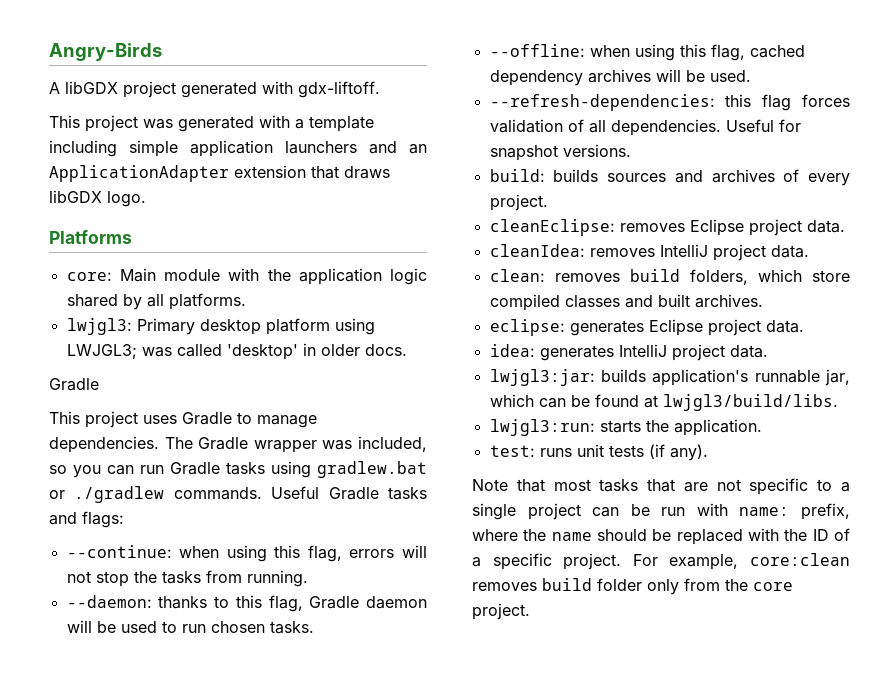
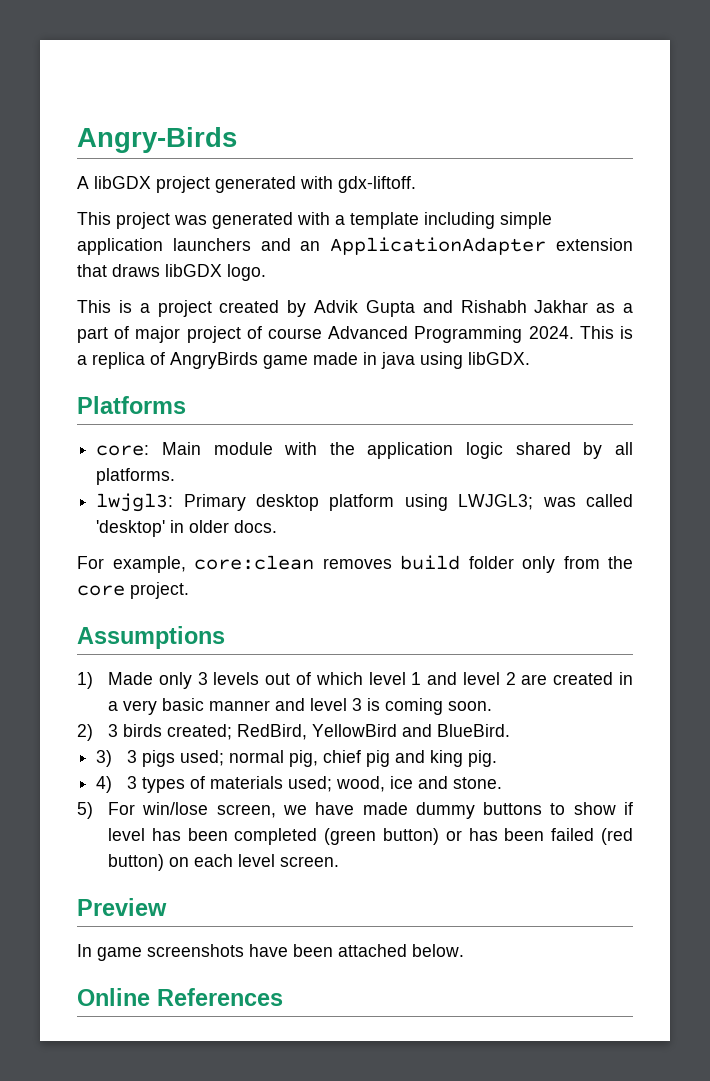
+ This is a project created by Advik Gupta and Rishabh Jakhar as a part of major project of course Advanced Programming 2024. This is a replica of AngryBirds game made in java using libGDX.
  lwjgl3: Primary desktop platform using LWJGL3; was called 'desktop' in older docs.
- Gradle
- This project uses Gradle to manage dependencies. The Gradle wrapper was included, so you can run Gradle tasks using gradlew.bat or ./gradlew commands. Useful Gradle tasks and flags:
- --continue: when using this flag, errors will not stop the tasks from running.
- --daemon: thanks to this flag, Gradle daemon will be used to run chosen tasks.
- --offline: when using this flag, cached dependency archives will be used.
- --refresh-dependencies: this flag forces validation of all dependencies. Useful for snapshot versions.
- build: builds sources and archives of every project.
- cleanEclipse: removes Eclipse project data.
- cleanIdea: removes IntelliJ project data.
- clean: removes build folders, which store compiled classes and built archives.
- eclipse: generates Eclipse project data.
- idea: generates IntelliJ project data.
- lwjgl3:jar: builds application's runnable jar, which can be found at lwjgl3/build/libs.
- lwjgl3:run: starts the application.
- test: runs unit tests (if any).
- Note that most tasks that are not specific to a single project can be run with name: prefix, where the name should be replaced with the ID of a specific project. For example, core:clean removes build folder only from the core project.
+ For example, core:clean removes build folder only from the core project.
+ Assumptions
+ 1) Made only 3 levels out of which level 1 and level 2 are created in a very basic manner and level 3 is coming soon.
+ 2) 3 birds created; RedBird, YellowBird and BlueBird.
+ 3) 3 pigs used; normal pig, chief pig and king pig.
+ 4) 3 types of materials used; wood, ice and stone.
+ 5) For win/lose screen, we have made dummy buttons to show if level has been completed (green button) or has been failed (red button) on each level screen.
+ Preview
+ In game screenshots have been attached below.
+ Online References

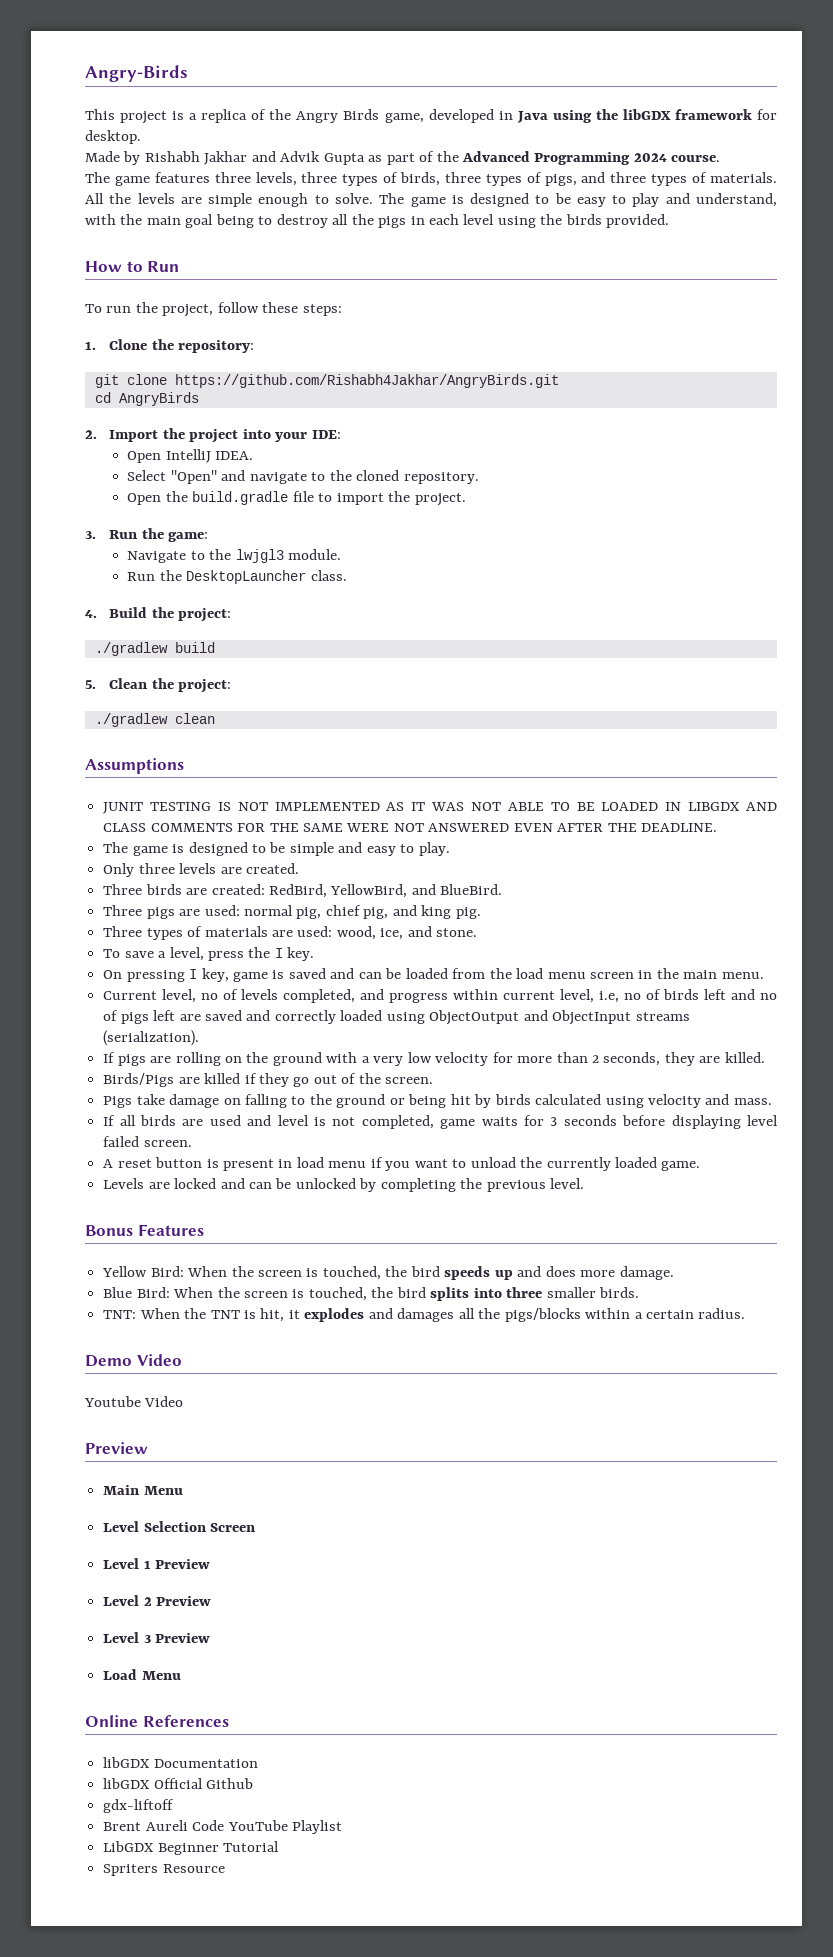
- A libGDX project generated with gdx-liftoff.
- This project was generated with a template including simple application launchers and an ApplicationAdapter extension that draws libGDX logo.
- This is a project created by Advik Gupta and Rishabh Jakhar as a part of major project of course Advanced Programming 2024. This is a replica of AngryBirds game made in java using libGDX.
- Platforms
- core: Main module with the application logic shared by all platforms.
- lwjgl3: Primary desktop platform using LWJGL3; was called 'desktop' in older docs.
- For example, core:clean removes build folder only from the core project.
+ This project is a replica of the Angry Birds game, developed in Java using the libGDX framework for desktop.
+ Made by Rishabh Jakhar and Advik Gupta as part of the Advanced Programming 2024 course.
+ The game features three levels, three types of birds, three types of pigs, and three types of materials. All the levels are simple enough to solve. The game is designed to be easy to play and understand, with the main goal being to destroy all the pigs in each level using the birds provided.
+ How to Run
+ To run the project, follow these steps:
+ 1. Clone the repository:
+ git clone https://github.com/Rishabh4Jakhar/AngryBirds.git
+ cd AngryBirds
+ 2. Import the project into your IDE:
+ Open IntelliJ IDEA.
+ Select "Open" and navigate to the cloned repository.
+ Open the build.gradle file to import the project.
+ 3. Run the game:
+ Navigate to the lwjgl3 module.
+ Run the DesktopLauncher class.
+ 4. Build the project:
+ ./gradlew build
+ 5. Clean the project:
+ ./gradlew clean
  Assumptions
- 1) Made only 3 levels out of which level 1 and level 2 are created in a very basic manner and level 3 is coming soon.
- 2) 3 birds created; RedBird, YellowBird and BlueBird.
- 3) 3 pigs used; normal pig, chief pig and king pig.
+ JUNIT TESTING IS NOT IMPLEMENTED AS IT WAS NOT ABLE TO BE LOADED IN LIBGDX AND CLASS COMMENTS FOR THE SAME WERE NOT ANSWERED EVEN AFTER THE DEADLINE.
+ The game is designed to be simple and easy to play.
+ Only three levels are created.
+ Three birds are created: RedBird, YellowBird, and BlueBird.
+ Three pigs are used: normal pig, chief pig, and king pig.
- 4) 3 types of materials used; wood, ice and stone.
- 5) For win/lose screen, we have made dummy buttons to show if level has been completed (green button) or has been failed (red button) on each level screen.
+ Three types of materials are used: wood, ice, and stone.
+ To save a level, press the I key.
+ On pressing I key, game is saved and can be loaded from the load menu screen in the main menu.
+ Current level, no of levels completed, and progress within current level, i.e, no of birds left and no of pigs left are saved and correctly loaded using ObjectOutput and ObjectInput streams (serialization).
+ If pigs are rolling on the ground with a very low velocity for more than 2 seconds, they are killed.
+ Birds/Pigs are killed if they go out of the screen.
+ Pigs take damage on falling to the ground or being hit by birds calculated using velocity and mass.
+ If all birds are used and level is not completed, game waits for 3 seconds before displaying level failed screen.
+ A reset button is present in load menu if you want to unload the currently loaded game.
+ Levels are locked and can be unlocked by completing the previous level.
+ Bonus Features
+ Yellow Bird: When the screen is touched, the bird speeds up and does more damage.
+ Blue Bird: When the screen is touched, the bird splits into three smaller birds.
+ TNT: When the TNT is hit, it explodes and damages all the pigs/blocks within a certain radius.
+ Demo Video
+ Youtube Video
  Preview
- In game screenshots have been attached below.
+ Main Menu
+ Level Selection Screen
+ Level 1 Preview
+ Level 2 Preview
+ Level 3 Preview
+ Load Menu
  Online References
+ libGDX Documentation
+ libGDX Official Github
+ gdx-liftoff
+ Brent Aureli Code YouTube Playlist
+ LibGDX Beginner Tutorial
+ Spriters Resource

